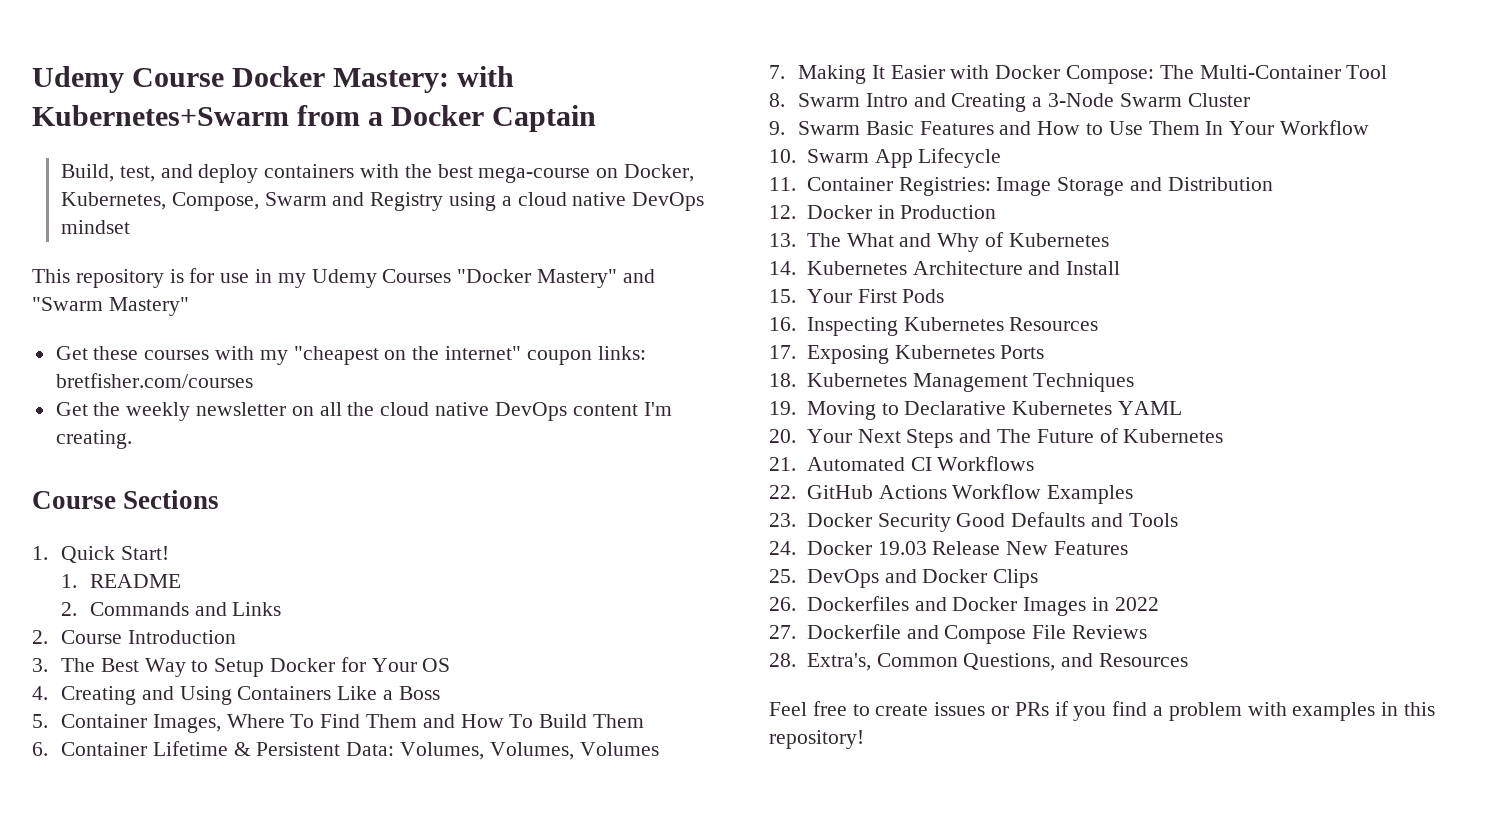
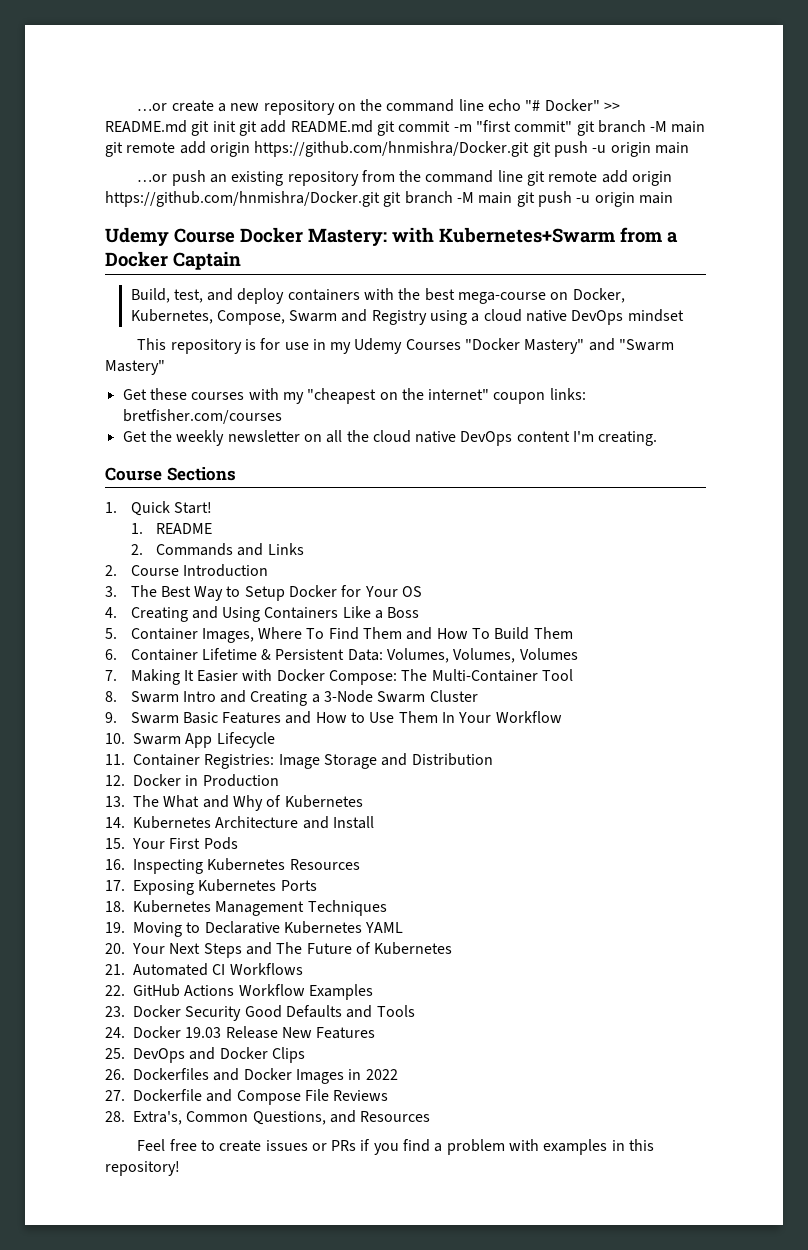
+ …or create a new repository on the command line echo "# Docker" >> README.md git init git add README.md git commit -m "first commit" git branch -M main git remote add origin https://github.com/hnmishra/Docker.git git push -u origin main
+ …or push an existing repository from the command line git remote add origin https://github.com/hnmishra/Docker.git git branch -M main git push -u origin main

